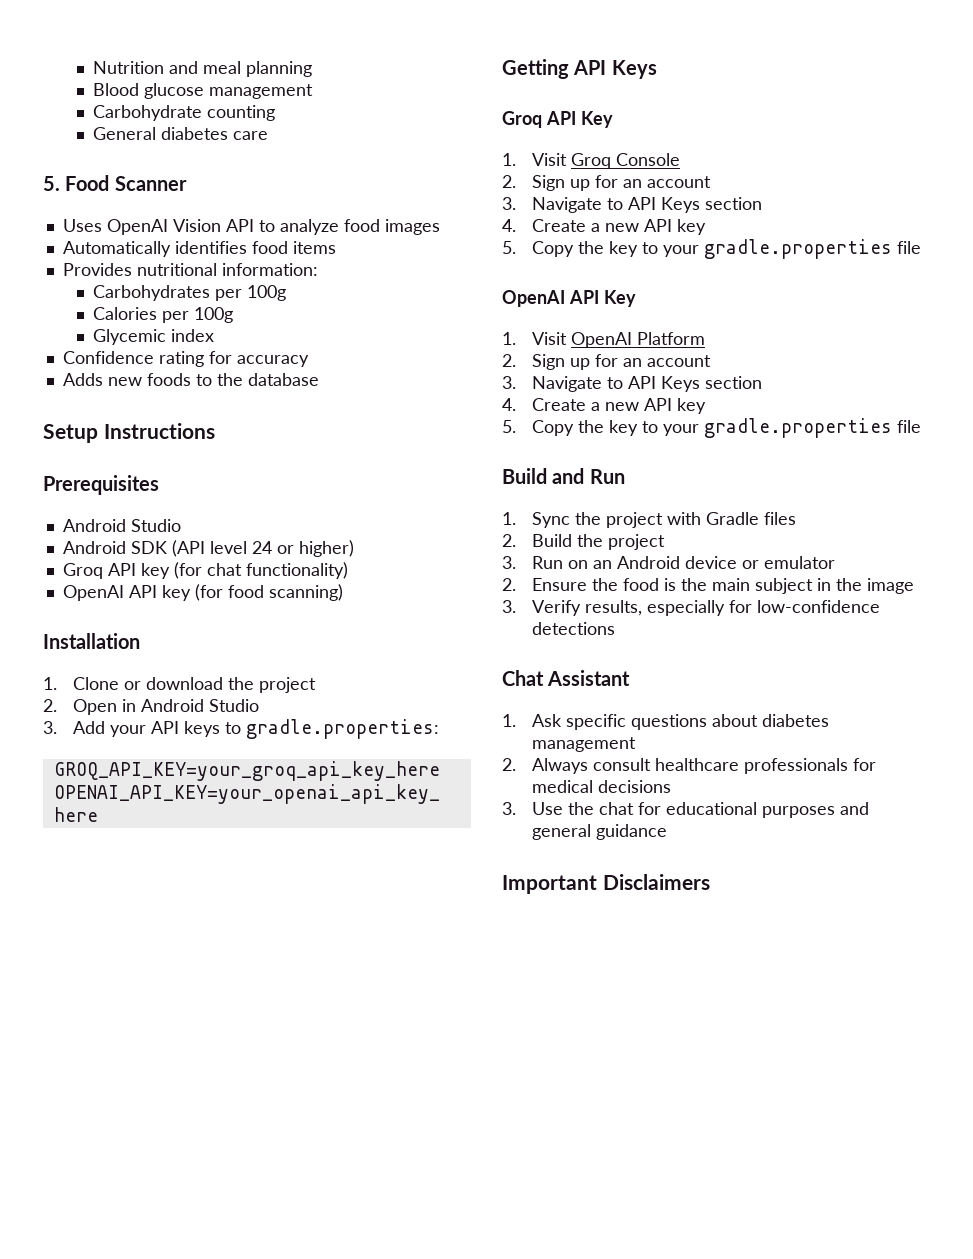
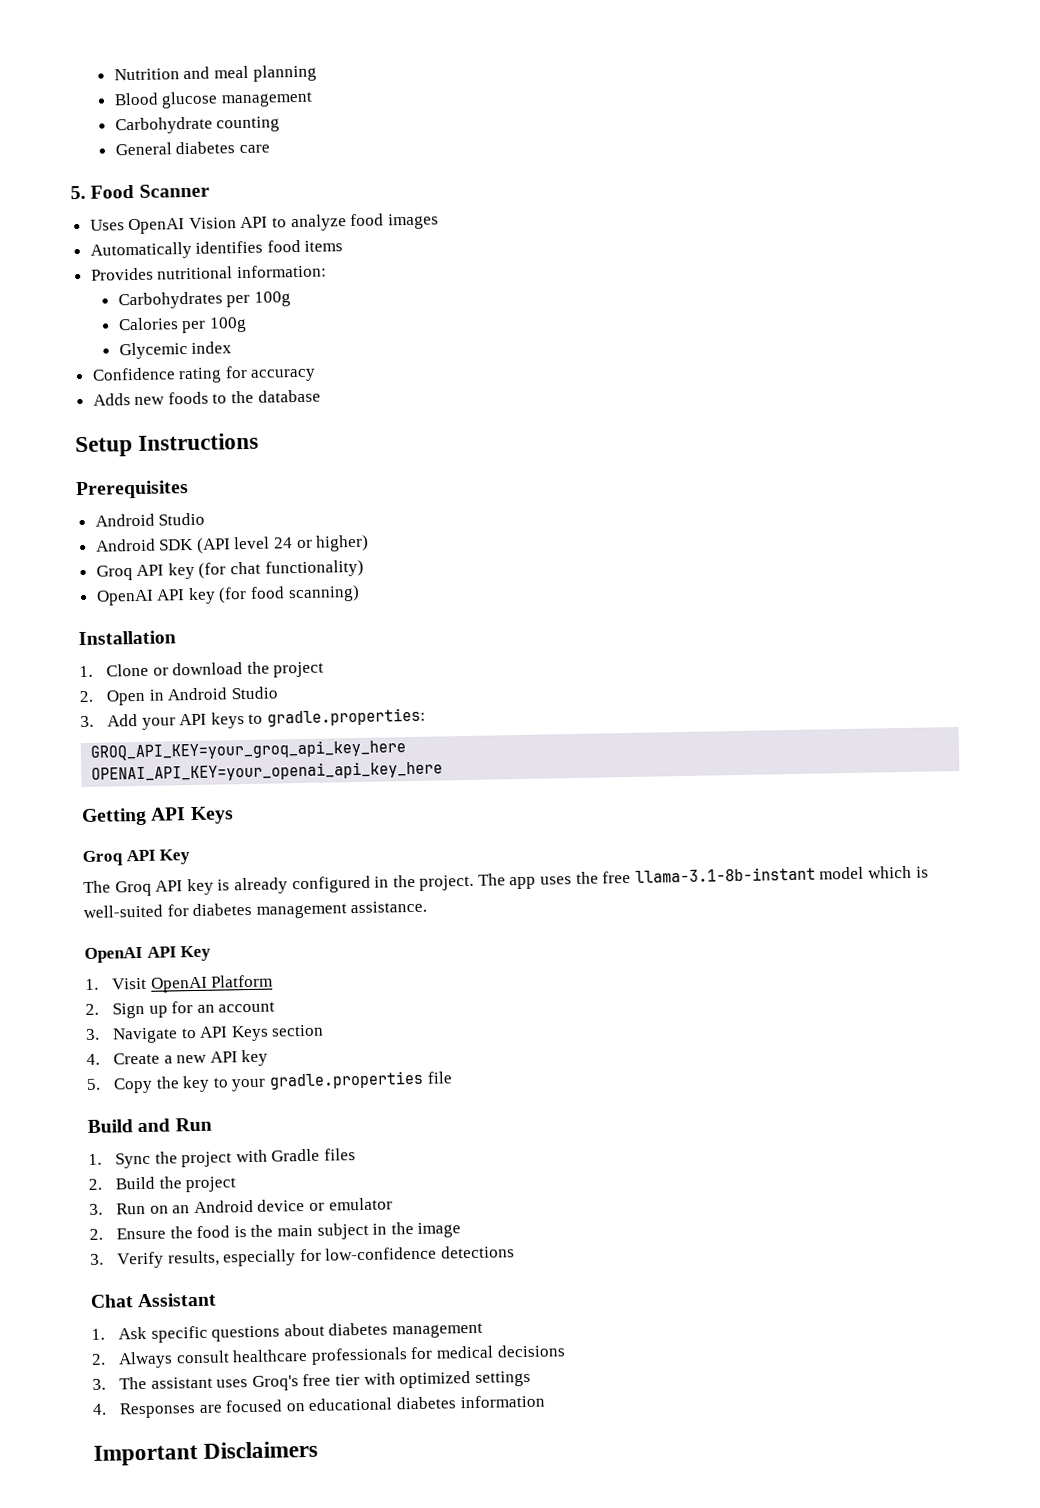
- 1. Visit Groq Console
- 2. Sign up for an account
- 3. Navigate to API Keys section
- 4. Create a new API key
- 5. Copy the key to your gradle.properties file
+ The Groq API key is already configured in the project. The app uses the free llama-3.1-8b-instant model which is well-suited for diabetes management assistance.
- 3. Use the chat for educational purposes and general guidance
+ 3. The assistant uses Groq's free tier with optimized settings
+ 4. Responses are focused on educational diabetes information

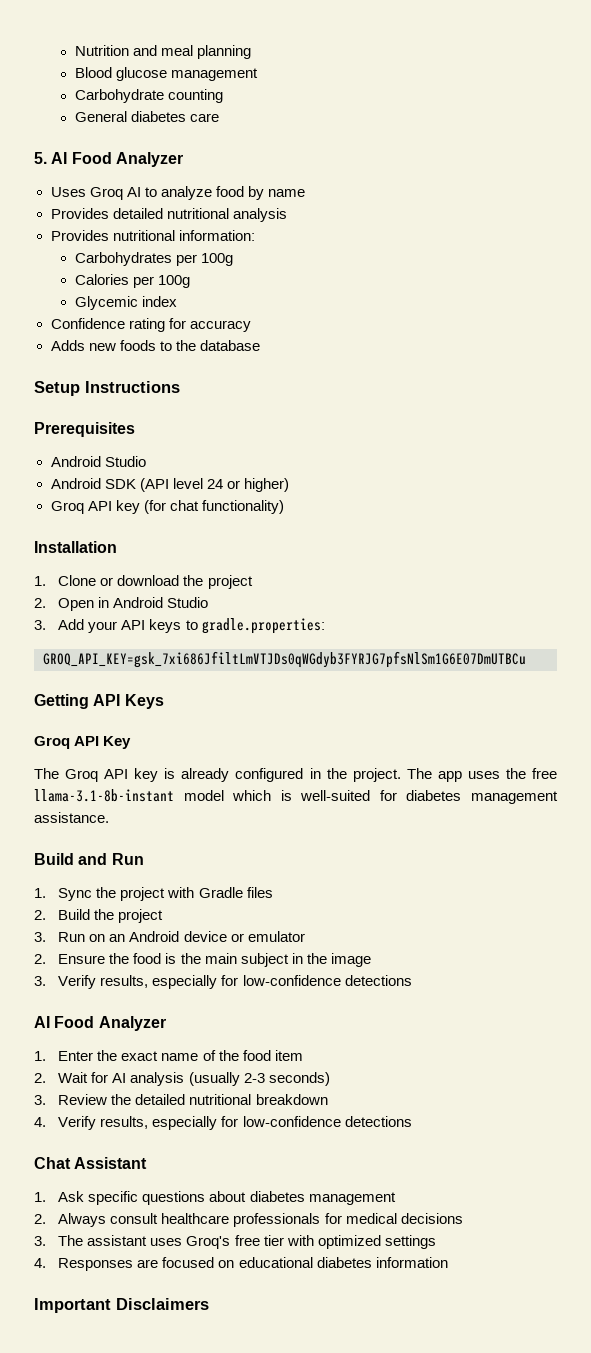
- 5. Food Scanner
- Uses OpenAI Vision API to analyze food images
- Automatically identifies food items
+ 5. AI Food Analyzer
+ Uses Groq AI to analyze food by name
+ Provides detailed nutritional analysis
- OpenAI API key (for food scanning)
- GROQ_API_KEY=your_groq_api_key_here
- OPENAI_API_KEY=your_openai_api_key_here
+ GROQ_API_KEY=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
- OpenAI API Key
- 1. Visit OpenAI Platform
- 2. Sign up for an account
- 3. Navigate to API Keys section
- 4. Create a new API key
- 5. Copy the key to your gradle.properties file
  3. Verify results, especially for low-confidence detections
+ AI Food Analyzer
+ 1. Enter the exact name of the food item
+ 2. Wait for AI analysis (usually 2-3 seconds)
+ 3. Review the detailed nutritional breakdown
+ 4. Verify results, especially for low-confidence detections

